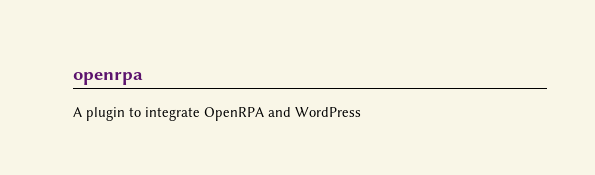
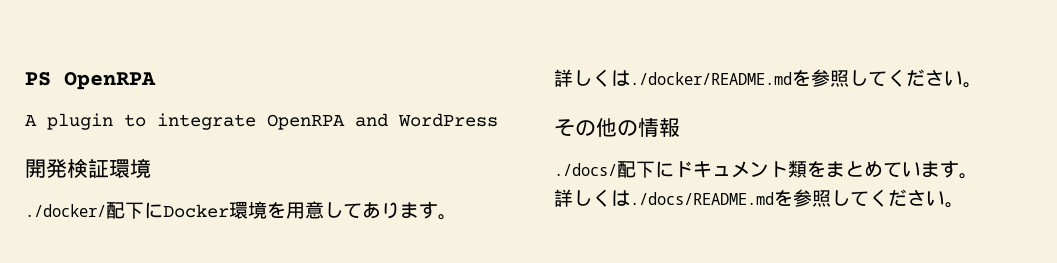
- openrpa
+ PS OpenRPA
+ 開発検証環境
+ ./docker/配下にDocker環境を用意してあります。
+ 詳しくは./docker/README.mdを参照してください。
+ その他の情報
+ ./docs/配下にドキュメント類をまとめています。
+ 詳しくは./docs/README.mdを参照してください。

